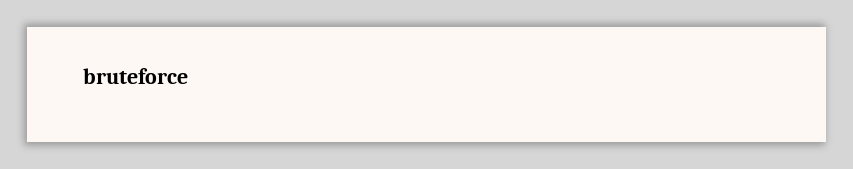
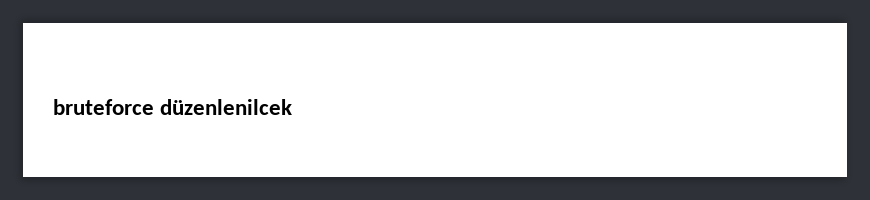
- bruteforce
+ bruteforce düzenlenilcek

